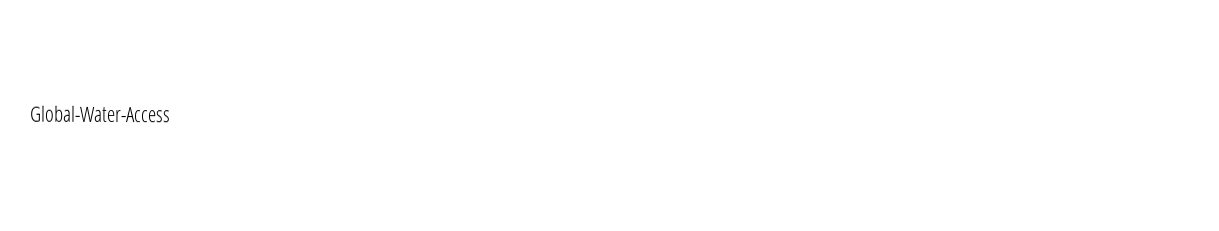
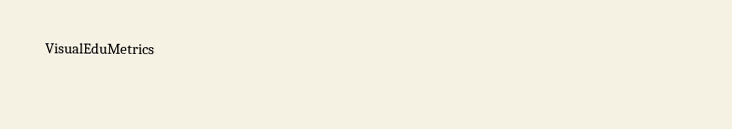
- Global-Water-Access
+ VisualEduMetrics

